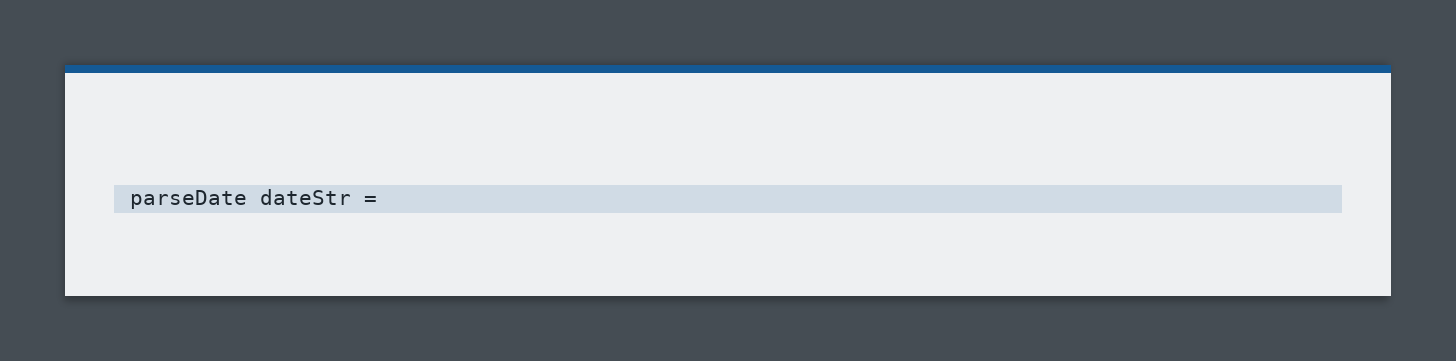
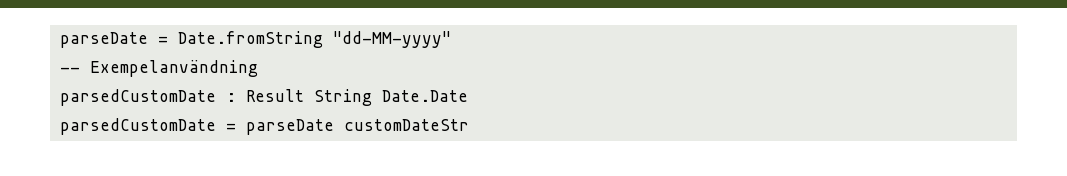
- parseDate dateStr =
+ parseDate = Date.fromString "dd-MM-yyyy"
+ -- Exempelanvändning
+ parsedCustomDate : Result String Date.Date
+ parsedCustomDate = parseDate customDateStr

